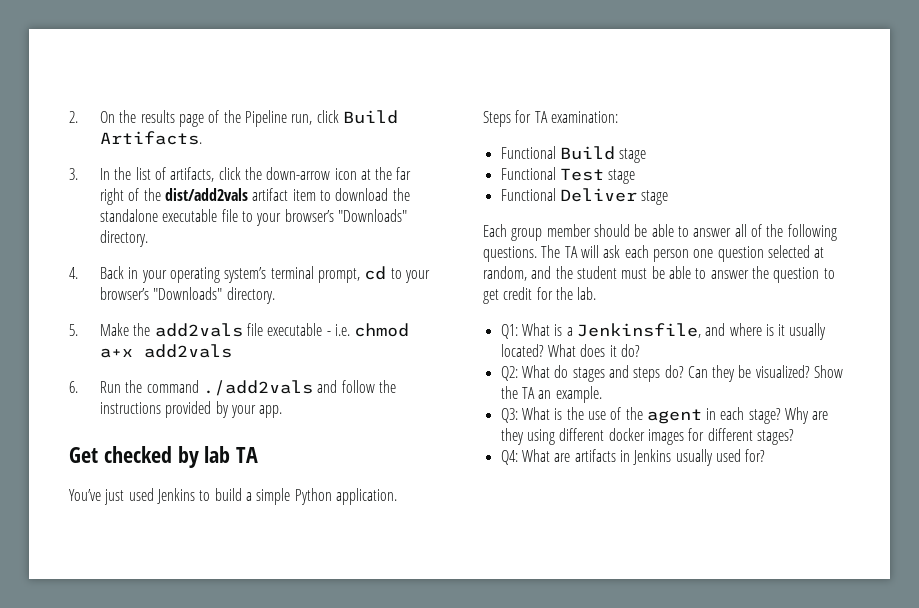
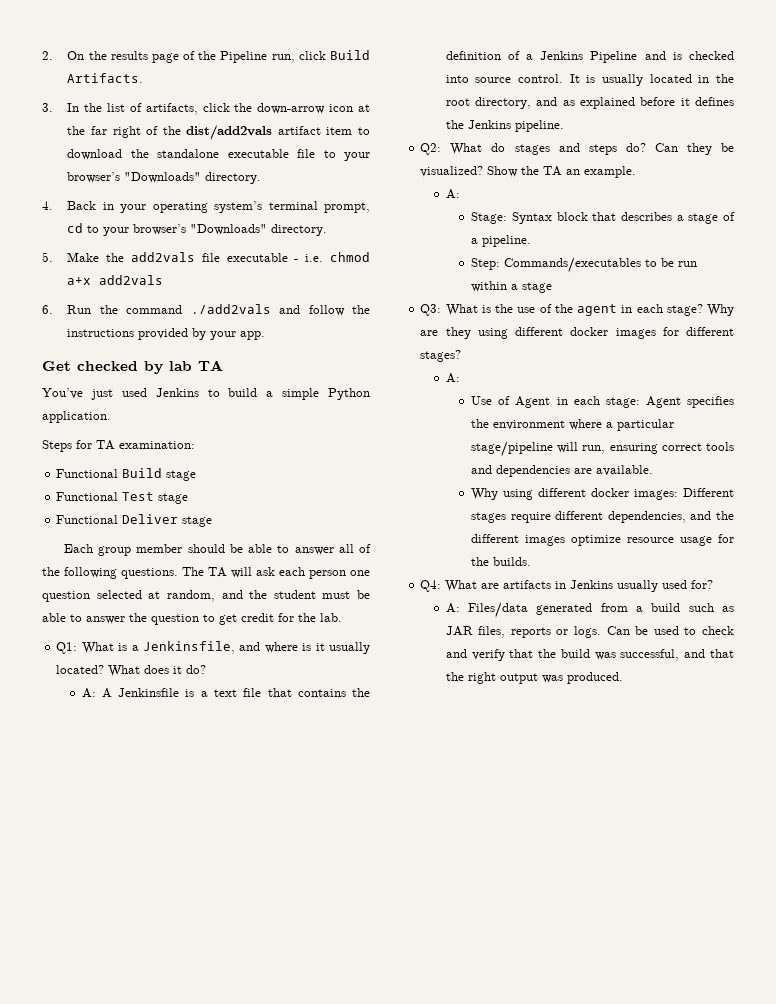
+ A: A Jenkinsfile is a text file that contains the definition of a Jenkins Pipeline and is checked into source control. It is usually located in the root directory, and as explained before it defines the Jenkins pipeline.
  Show the TA an example.
+ A:
+ Stage: Syntax block that describes a stage of a pipeline.
+ Step: Commands/executables to be run within a stage
  Why are they using different docker images for different stages?
+ A:
+ Use of Agent in each stage: Agent specifies the environment where a particular stage/pipeline will run, ensuring correct tools and dependencies are available.
+ Why using different docker images: Different stages require different dependencies, and the different images optimize resource usage for the builds.
+ A: Files/data generated from a build such as JAR files, reports or logs. Can be used to check and verify that the build was successful, and that the right output was produced.

